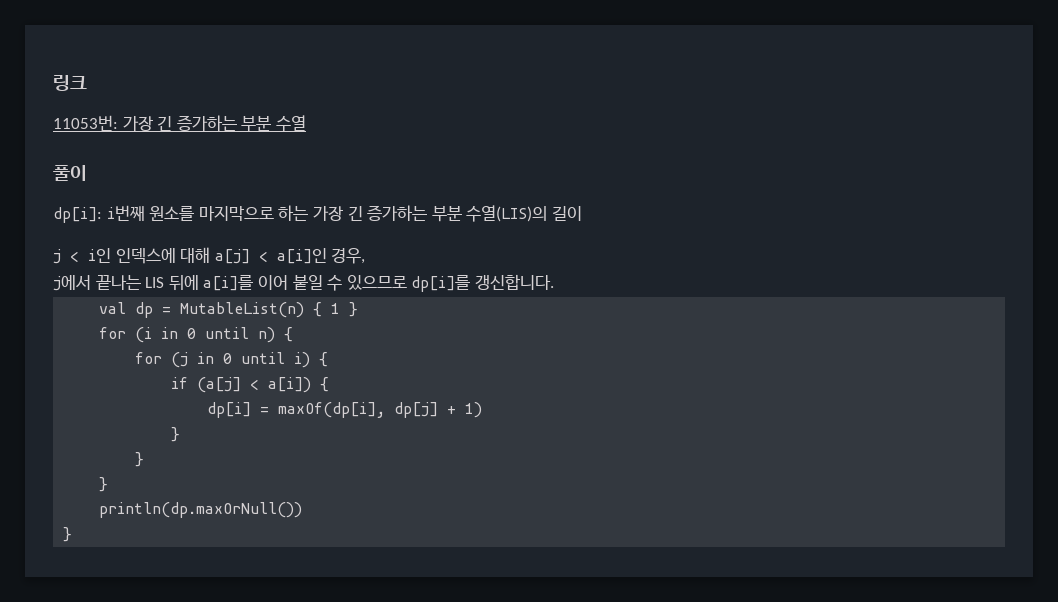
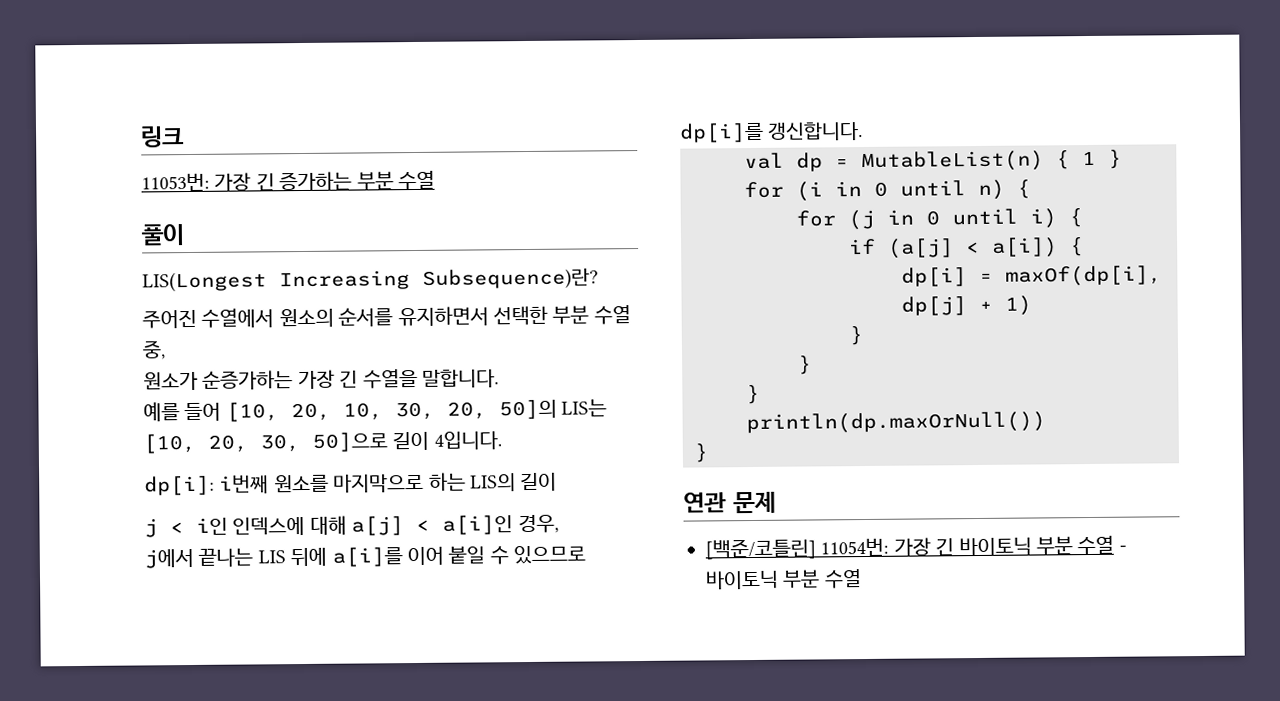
+ LIS(Longest Increasing Subsequence)란?
+ 주어진 수열에서 원소의 순서를 유지하면서 선택한 부분 수열 중,
+ 원소가 순증가하는 가장 긴 수열을 말합니다.
+ 예를 들어 [10, 20, 10, 30, 20, 50]의 LIS는 [10, 20, 30, 50]으로 길이 4입니다.
- dp[i]: i번째 원소를 마지막으로 하는 가장 긴 증가하는 부분 수열(LIS)의 길이
+ dp[i]: i번째 원소를 마지막으로 하는 LIS의 길이
+ 연관 문제
+ [백준/코틀린] 11054번: 가장 긴 바이토닉 부분 수열 - 바이토닉 부분 수열

